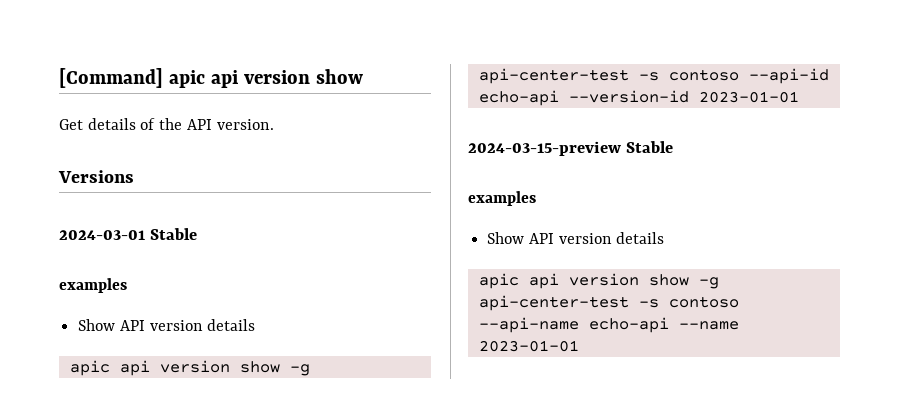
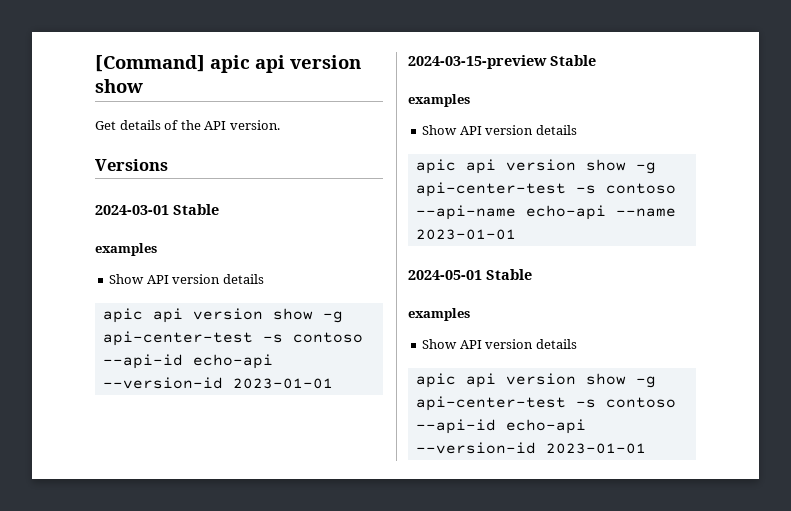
+ 2024-05-01 Stable
+ examples
+ Show API version details
+ apic api version show -g api-center-test -s contoso --api-id echo-api --version-id 2023-01-01

